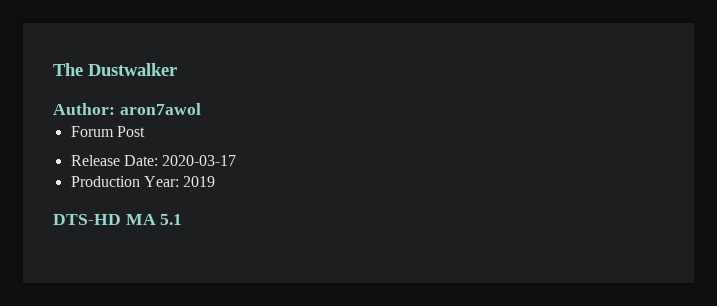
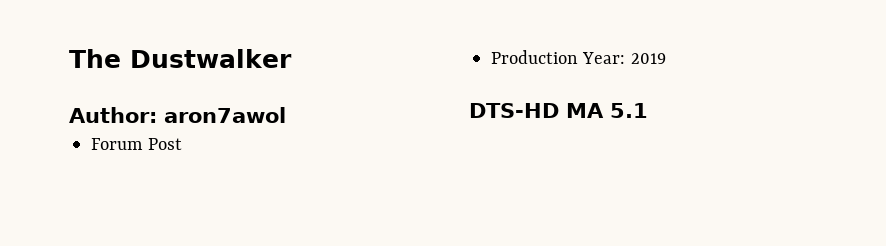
- Release Date: 2020-03-17

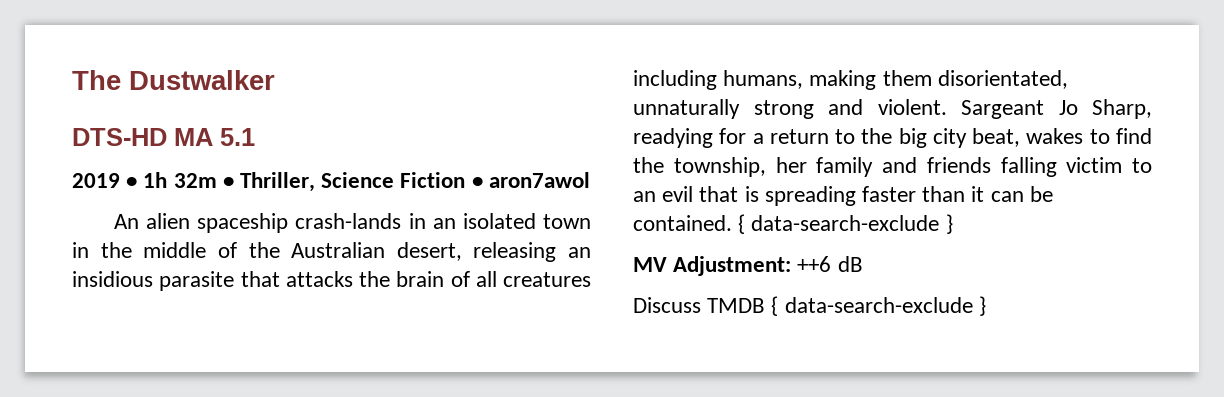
- Author: aron7awol
- Forum Post
- Production Year: 2019
  DTS-HD MA 5.1
+ 2019 • 1h 32m • Thriller, Science Fiction • aron7awol
+ An alien spaceship crash-lands in an isolated town in the middle of the Australian desert, releasing an insidious parasite that attacks the brain of all creatures including humans, making them disorientated, unnaturally strong and violent. Sargeant Jo Sharp, readying for a return to the big city beat, wakes to find the township, her family and friends falling victim to an evil that is spreading faster than it can be contained. { data-search-exclude }
+ MV Adjustment: ++6 dB
+ Discuss TMDB { data-search-exclude }

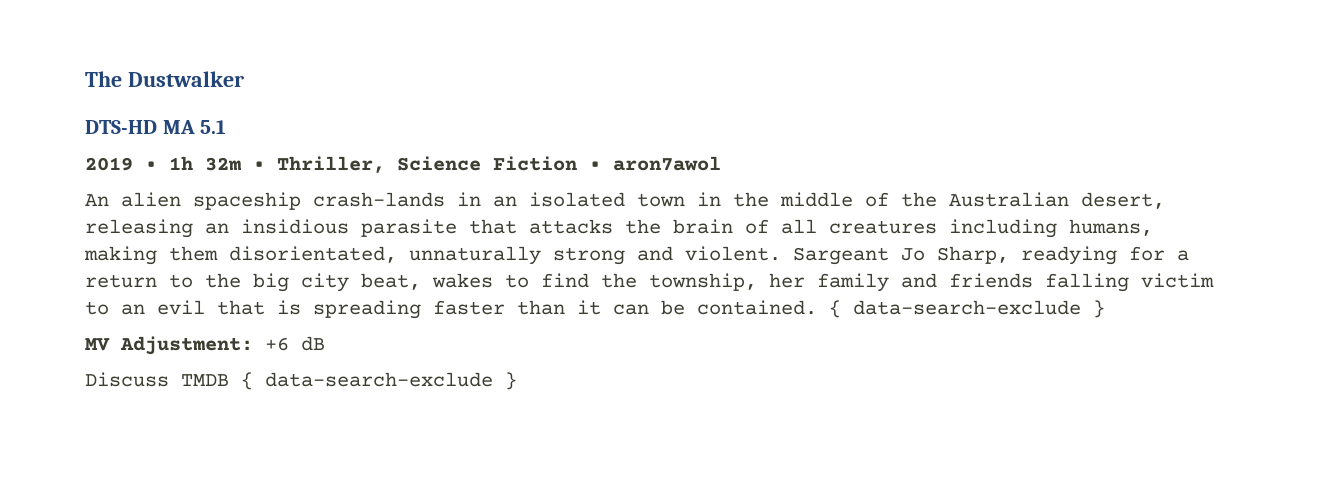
- MV Adjustment: ++6 dB
+ MV Adjustment: +6 dB

